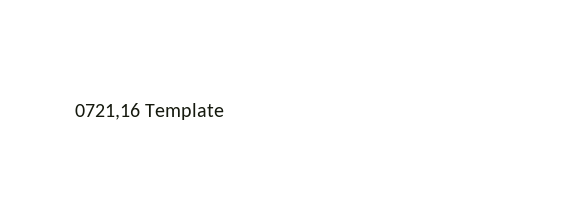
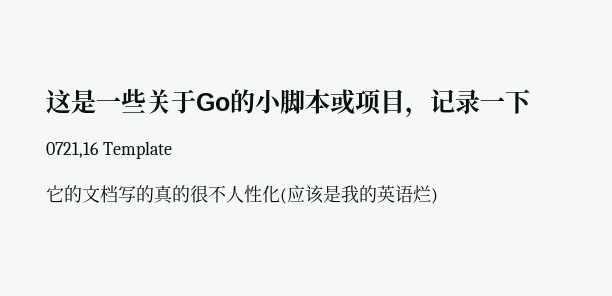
+ 这是一些关于Go的小脚本或项目，记录一下
  0721,16 Template
+ 它的文档写的真的很不人性化(应该是我的英语烂)

